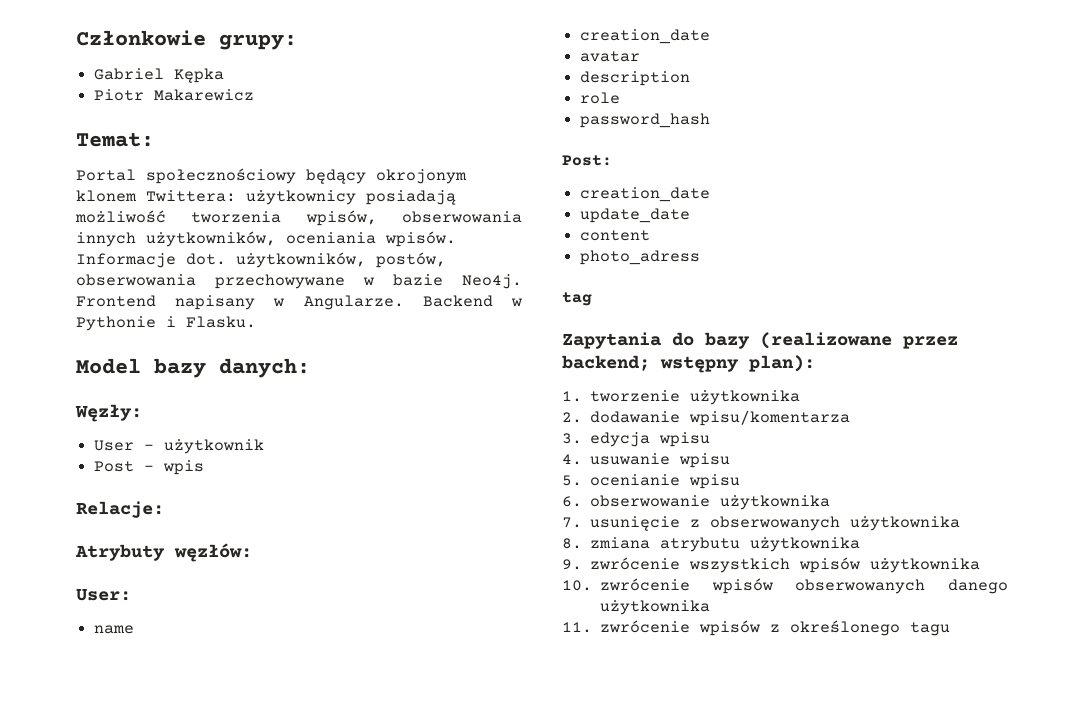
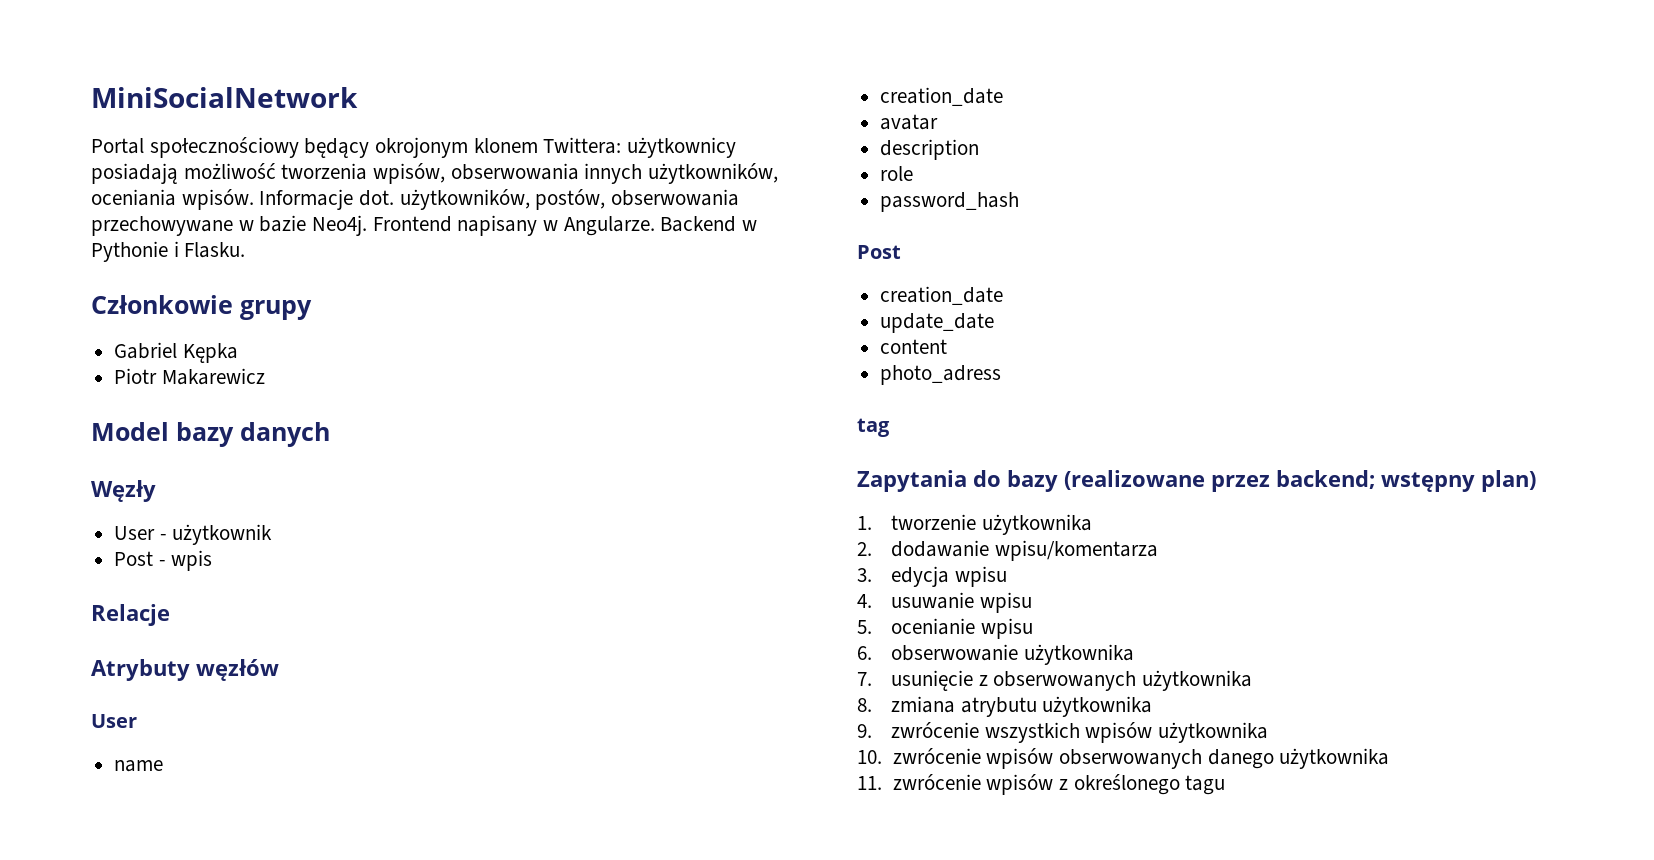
- Członkowie grupy:
- Gabriel Kępka
- Piotr Makarewicz
- Temat:
+ MiniSocialNetwork
+ Członkowie grupy
+ Gabriel Kępka
+ Piotr Makarewicz
- Model bazy danych:
- Węzły:
+ Model bazy danych
+ Węzły
- Relacje:
+ Relacje
- Atrybuty węzłów:
- User:
+ Atrybuty węzłów
+ User
  password_hash
- Post:
+ Post
- Zapytania do bazy (realizowane przez backend; wstępny plan):
+ Zapytania do bazy (realizowane przez backend; wstępny plan)

